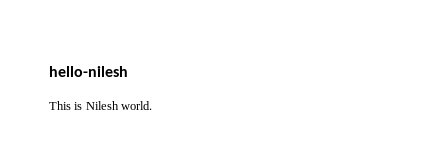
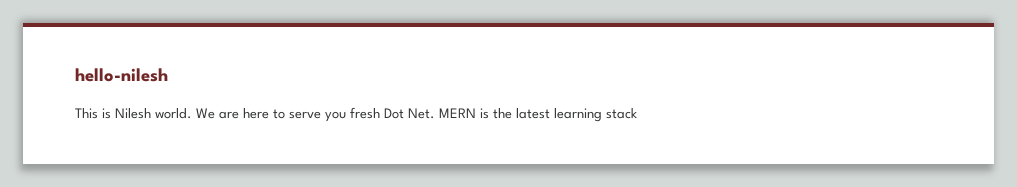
+ We are here to serve you fresh Dot Net. MERN is the latest learning stack

